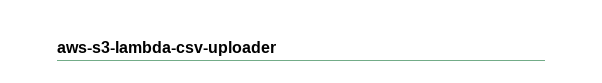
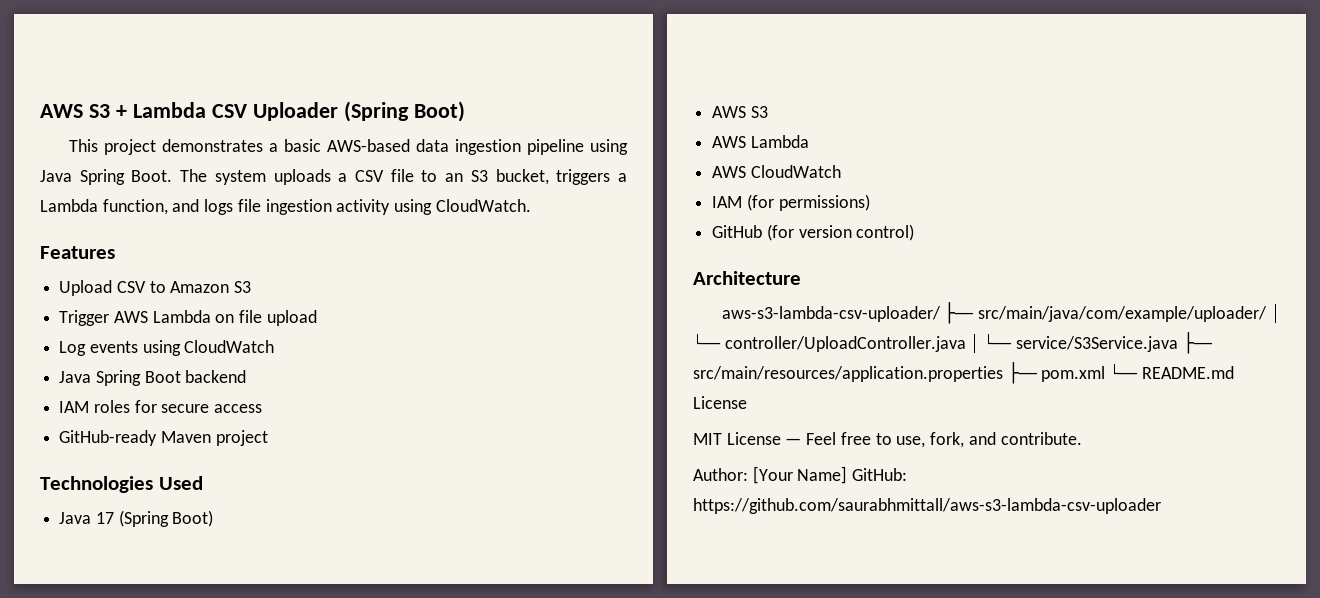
- aws-s3-lambda-csv-uploader
+ AWS S3 + Lambda CSV Uploader (Spring Boot)
+ This project demonstrates a basic AWS-based data ingestion pipeline using Java Spring Boot. The system uploads a CSV file to an S3 bucket, triggers a Lambda function, and logs file ingestion activity using CloudWatch.
+ Features
+ Upload CSV to Amazon S3
+ Trigger AWS Lambda on file upload
+ Log events using CloudWatch
+ Java Spring Boot backend
+ IAM roles for secure access
+ GitHub-ready Maven project
+ Technologies Used
+ Java 17 (Spring Boot)
+ AWS S3
+ AWS Lambda
+ AWS CloudWatch
+ IAM (for permissions)
+ GitHub (for version control)
+ Architecture
+ aws-s3-lambda-csv-uploader/ ├── src/main/java/com/example/uploader/ │ └── controller/UploadController.java │ └── service/S3Service.java ├── src/main/resources/application.properties ├── pom.xml └── README.md License
+ MIT License — Feel free to use, fork, and contribute.
+ Author: [Your Name] GitHub: https://github.com/saurabhmittall/aws-s3-lambda-csv-uploader

